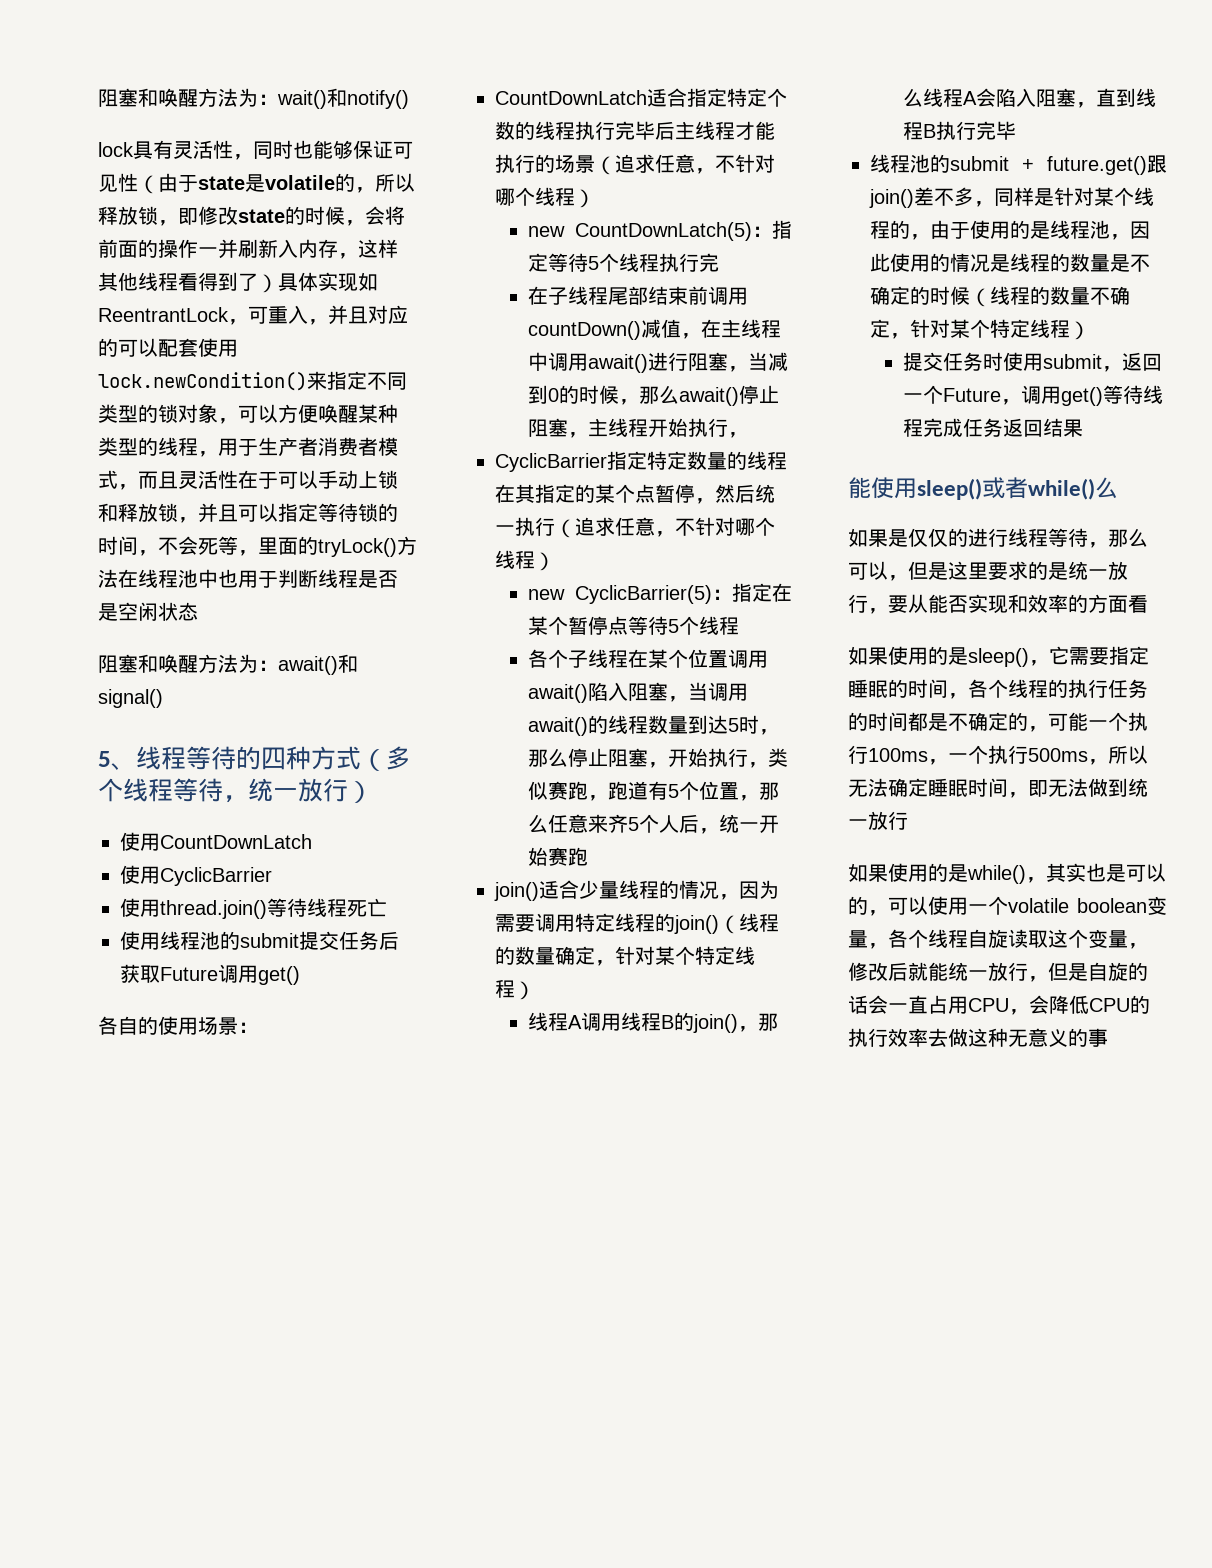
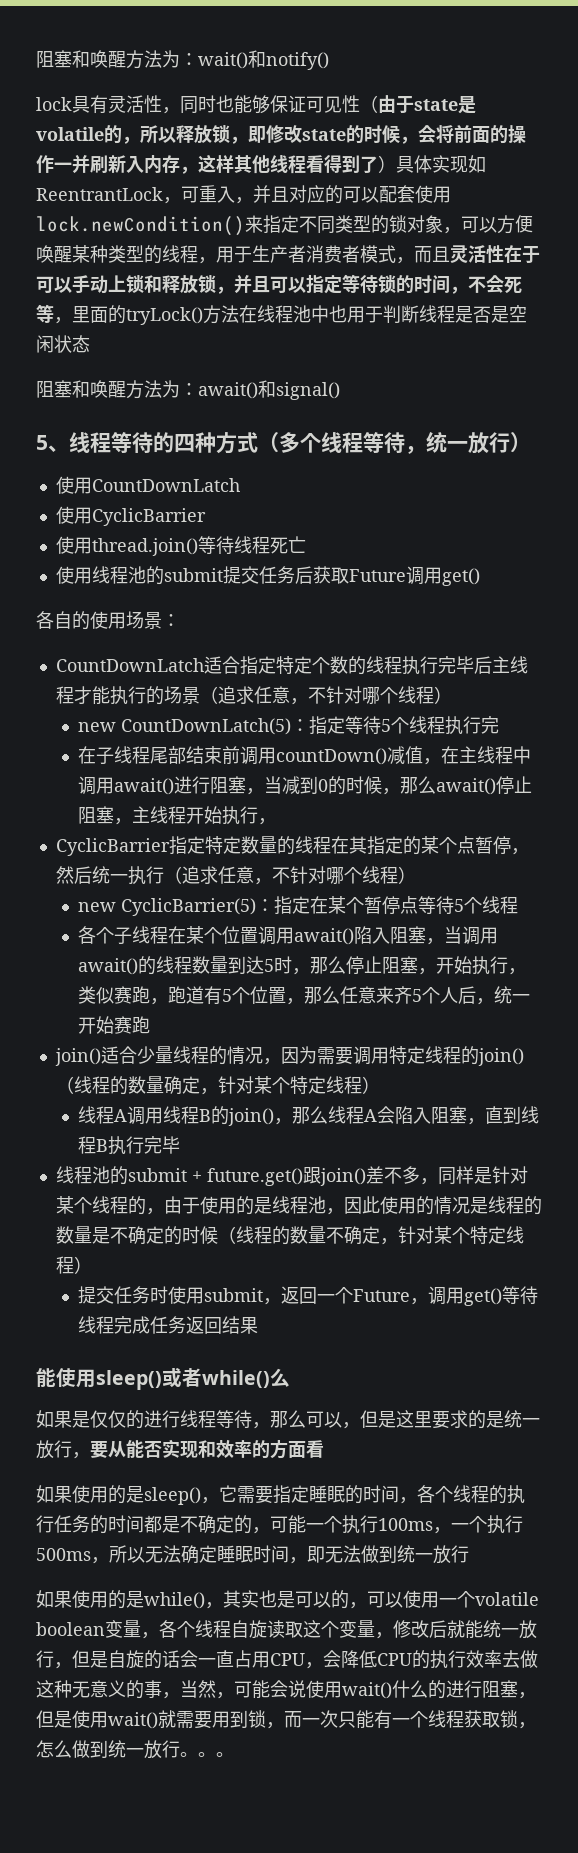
- 如果使用的是while()，其实也是可以的，可以使用一个volatile boolean变量，各个线程自旋读取这个变量，修改后就能统一放行，但是自旋的话会一直占用CPU，会降低CPU的执行效率去做这种无意义的事
+ 如果使用的是while()，其实也是可以的，可以使用一个volatile boolean变量，各个线程自旋读取这个变量，修改后就能统一放行，但是自旋的话会一直占用CPU，会降低CPU的执行效率去做这种无意义的事，当然，可能会说使用wait()什么的进行阻塞，但是使用wait()就需要用到锁，而一次只能有一个线程获取锁，怎么做到统一放行。。。

